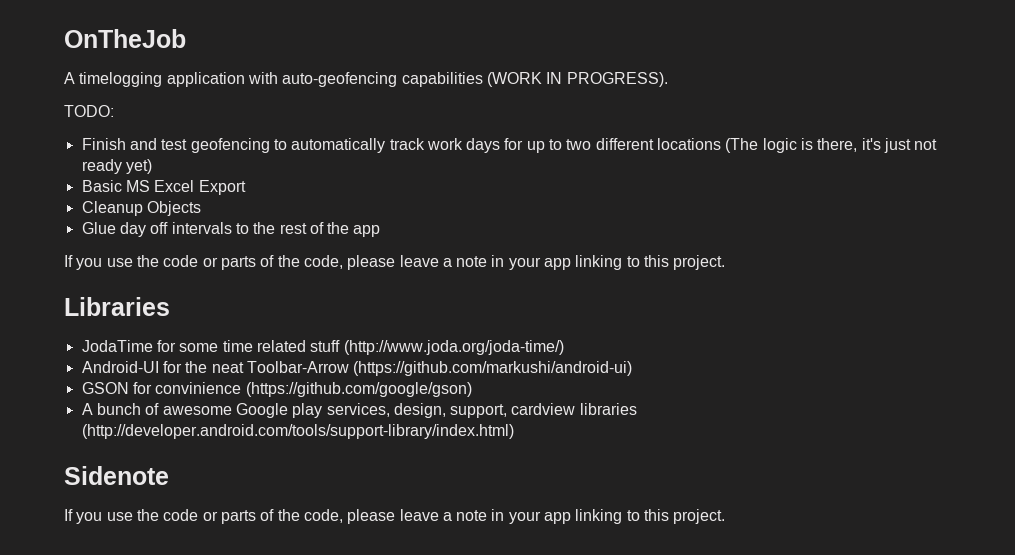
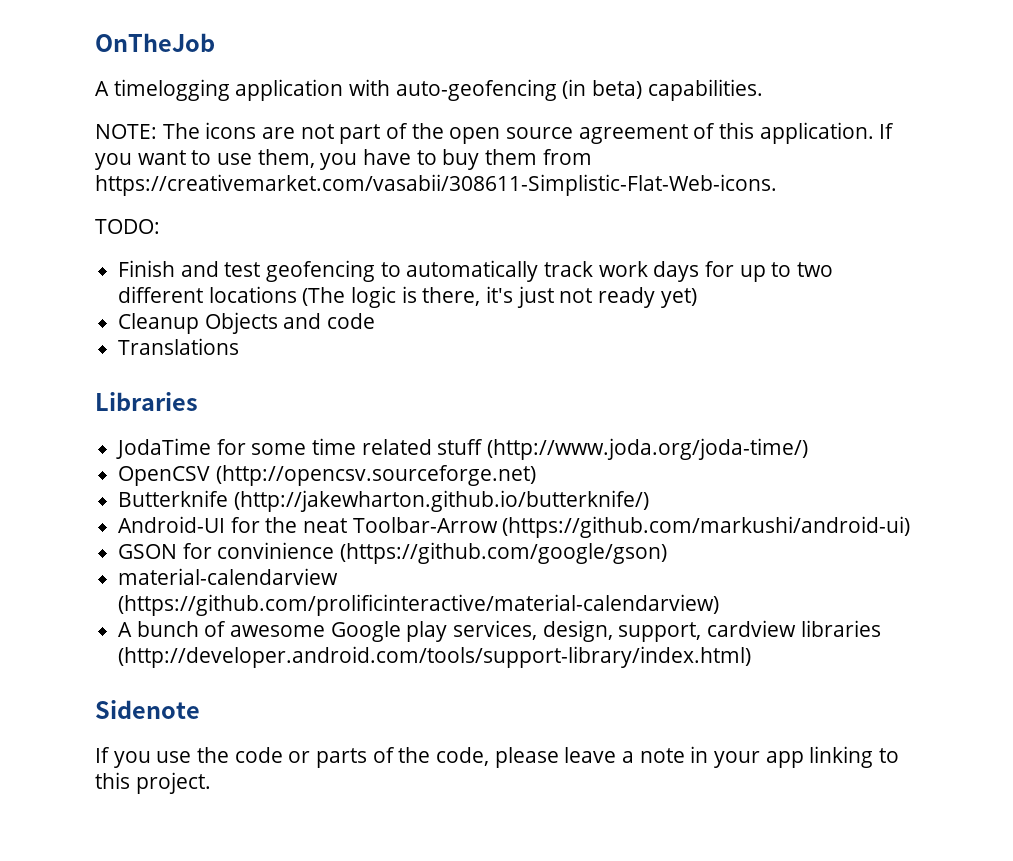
- A timelogging application with auto-geofencing capabilities (WORK IN PROGRESS).
+ A timelogging application with auto-geofencing (in beta) capabilities.
+ NOTE: The icons are not part of the open source agreement of this application. If you want to use them, you have to buy them from https://creativemarket.com/vasabii/308611-Simplistic-Flat-Web-icons.
- Basic MS Excel Export
- Cleanup Objects
- Glue day off intervals to the rest of the app
- If you use the code or parts of the code, please leave a note in your app linking to this project.
+ Cleanup Objects and code
+ Translations
+ OpenCSV (http://opencsv.sourceforge.net)
+ Butterknife (http://jakewharton.github.io/butterknife/)
+ material-calendarview (https://github.com/prolificinteractive/material-calendarview)

